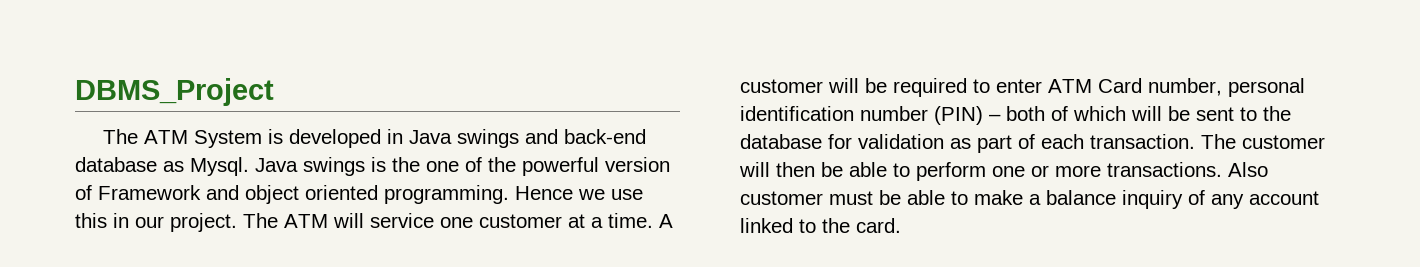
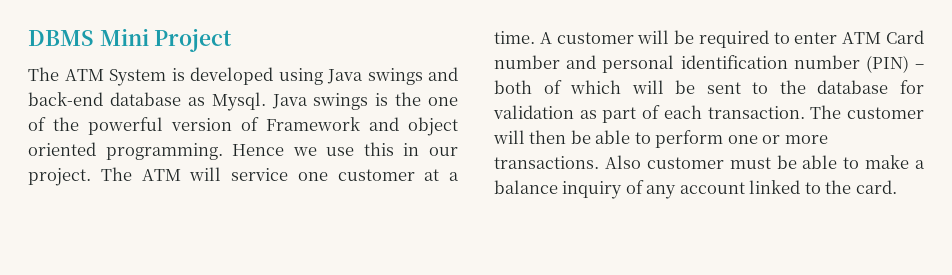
- DBMS_Project
+ DBMS Mini Project
- The ATM System is developed in Java swings and back-end database as Mysql.
+ The ATM System is developed using Java swings and back-end database as Mysql.
- A customer will be required to enter ATM Card number, personal identification number (PIN) – both of which will be sent to the database for validation as part of each transaction.
+ A customer will be required to enter ATM Card number and personal identification number (PIN) – both of which will be sent to the database for validation as part of each transaction.

